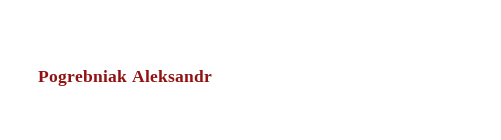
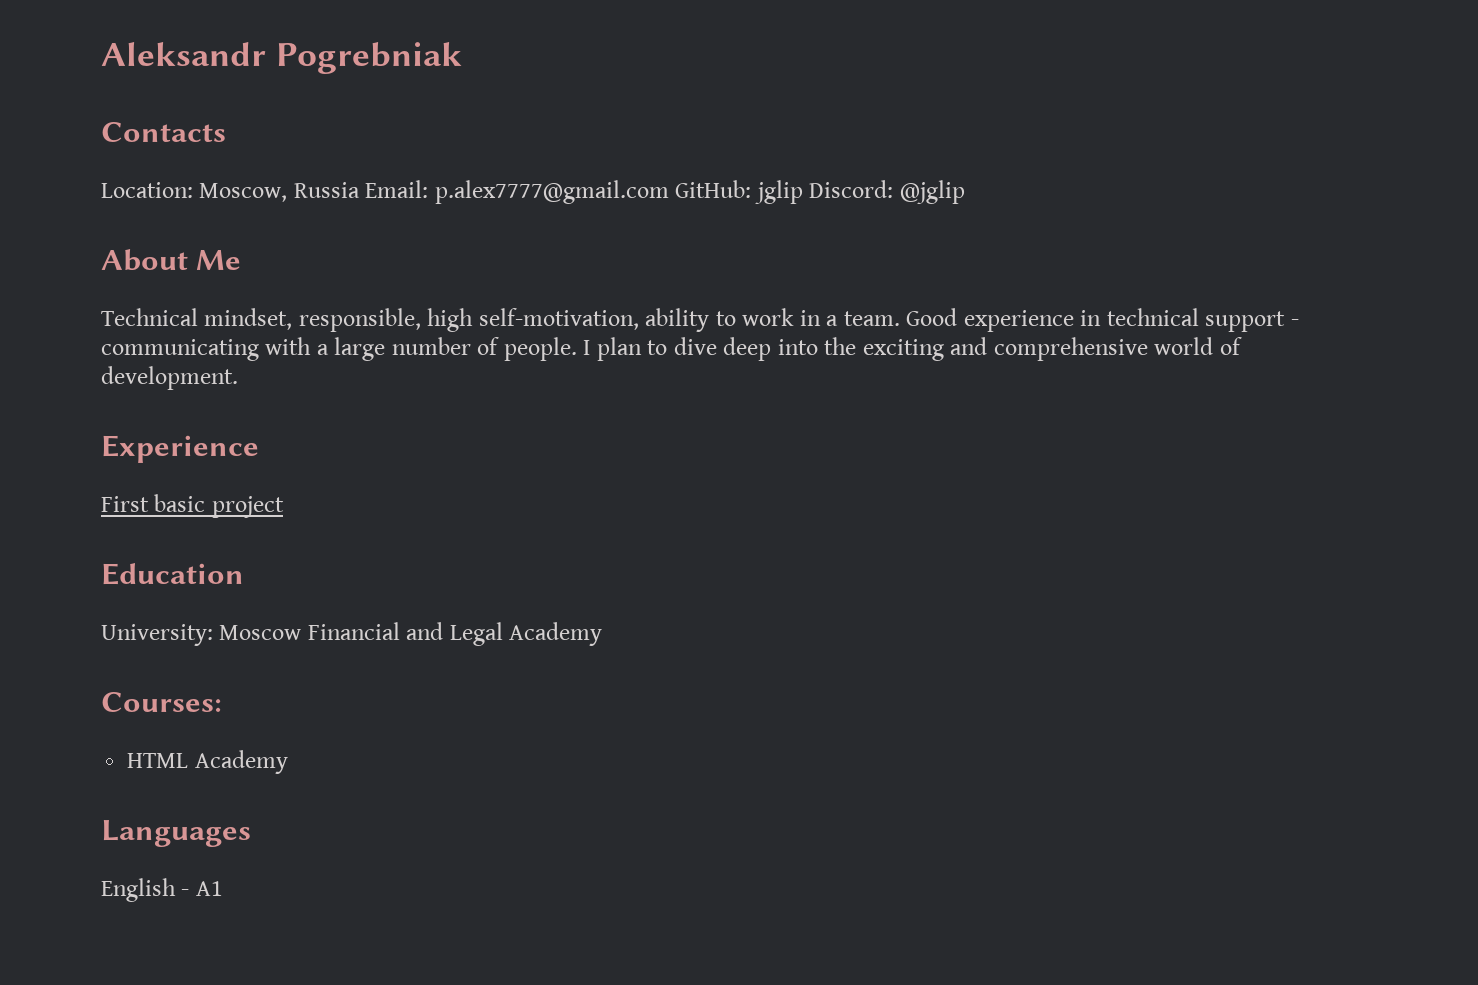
- Pogrebniak Aleksandr
+ Aleksandr Pogrebniak
+ Contacts
+ Location: Moscow, Russia Email: p.alex7777@gmail.com GitHub: jglip Discord: @jglip
+ About Me
+ Technical mindset, responsible, high self-motivation, ability to work in a team. Good experience in technical support - communicating with a large number of people. I plan to dive deep into the exciting and comprehensive world of development.
+ Experience
+ First basic project
+ Education
+ University: Moscow Financial and Legal Academy
+ Courses:
+ HTML Academy
+ Languages
+ English - A1

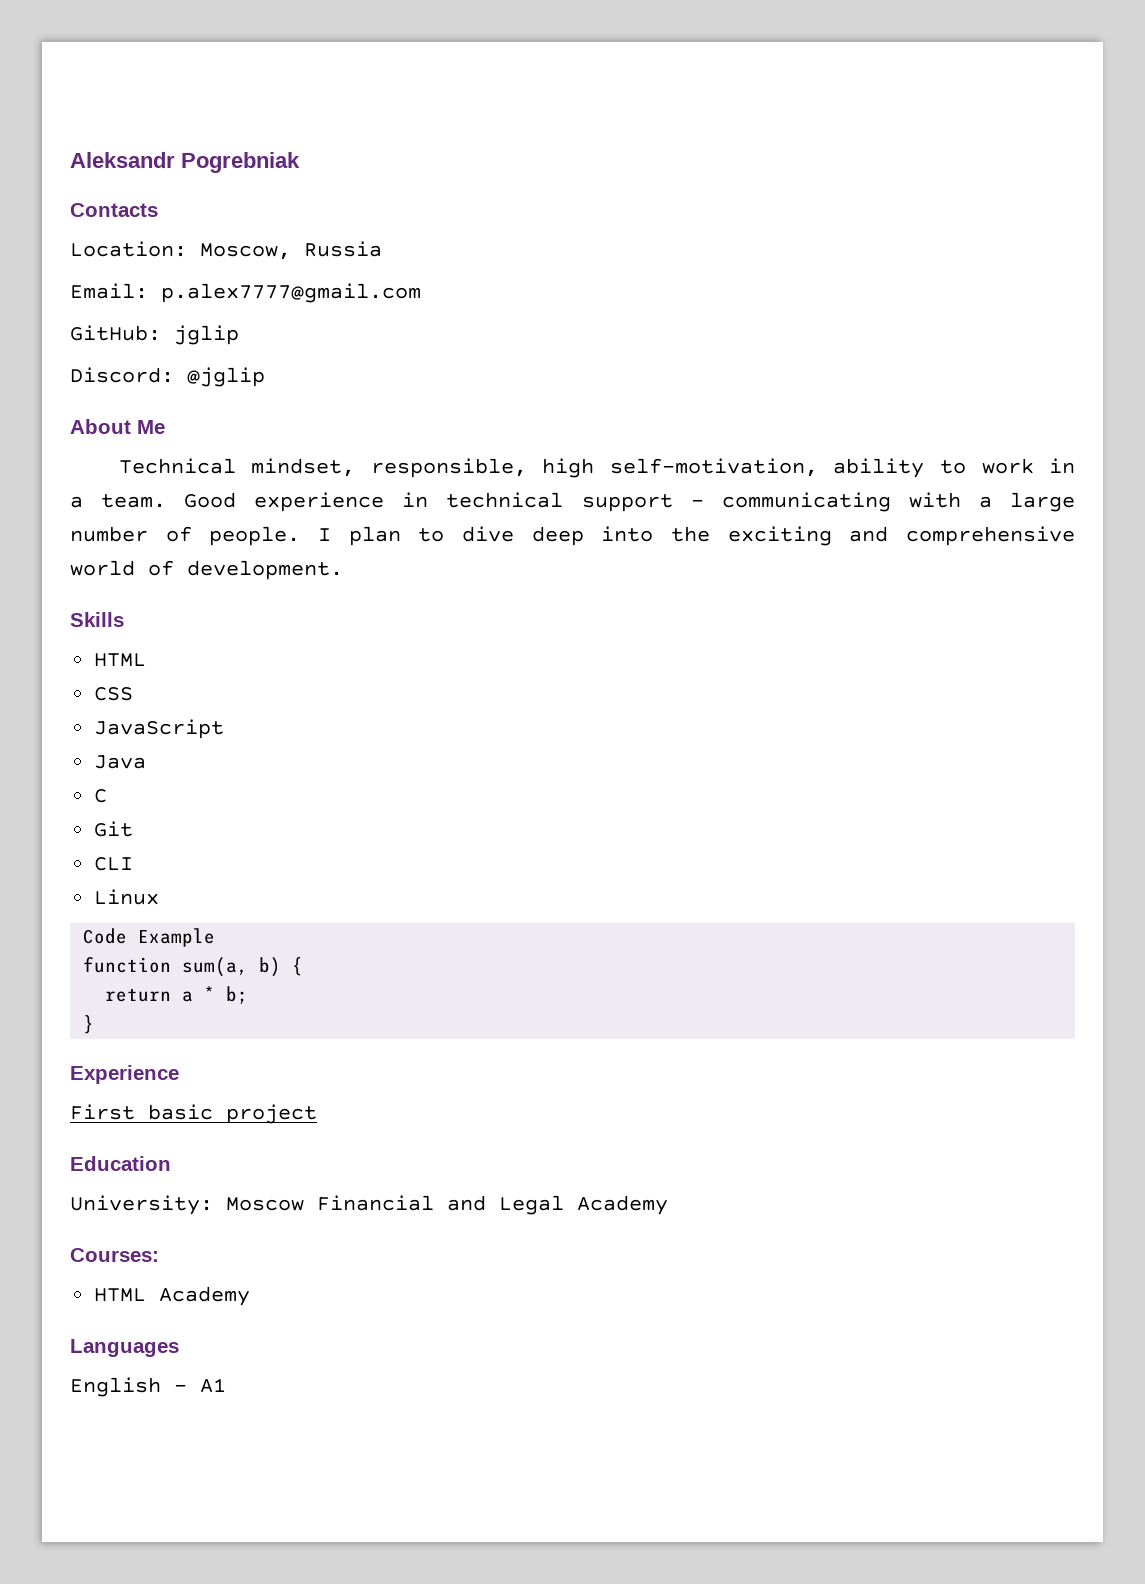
- Location: Moscow, Russia Email: p.alex7777@gmail.com GitHub: jglip Discord: @jglip
+ Location: Moscow, Russia
+ Email: p.alex7777@gmail.com
+ GitHub: jglip
+ Discord: @jglip
+ Skills
+ HTML
+ CSS
+ JavaScript
+ Java
+ C
+ Git
+ CLI
+ Linux
+ Code Example
+ function sum(a, b) {
+ return a * b;
+ }

